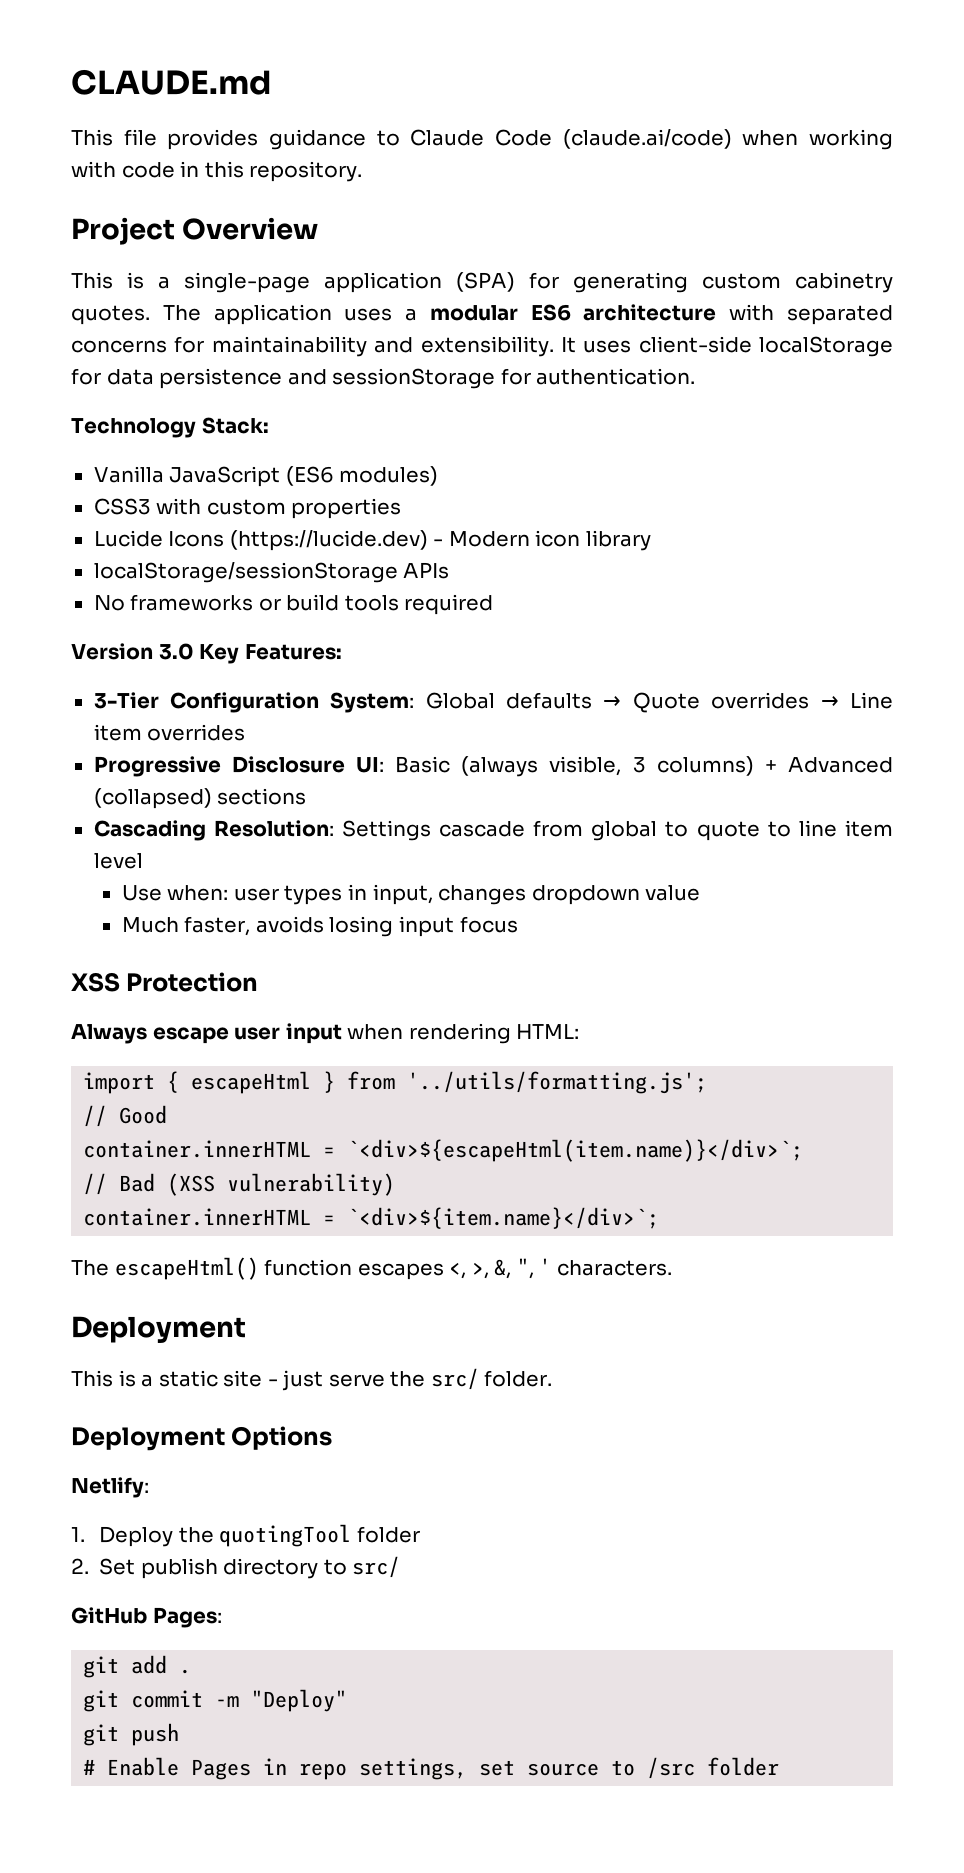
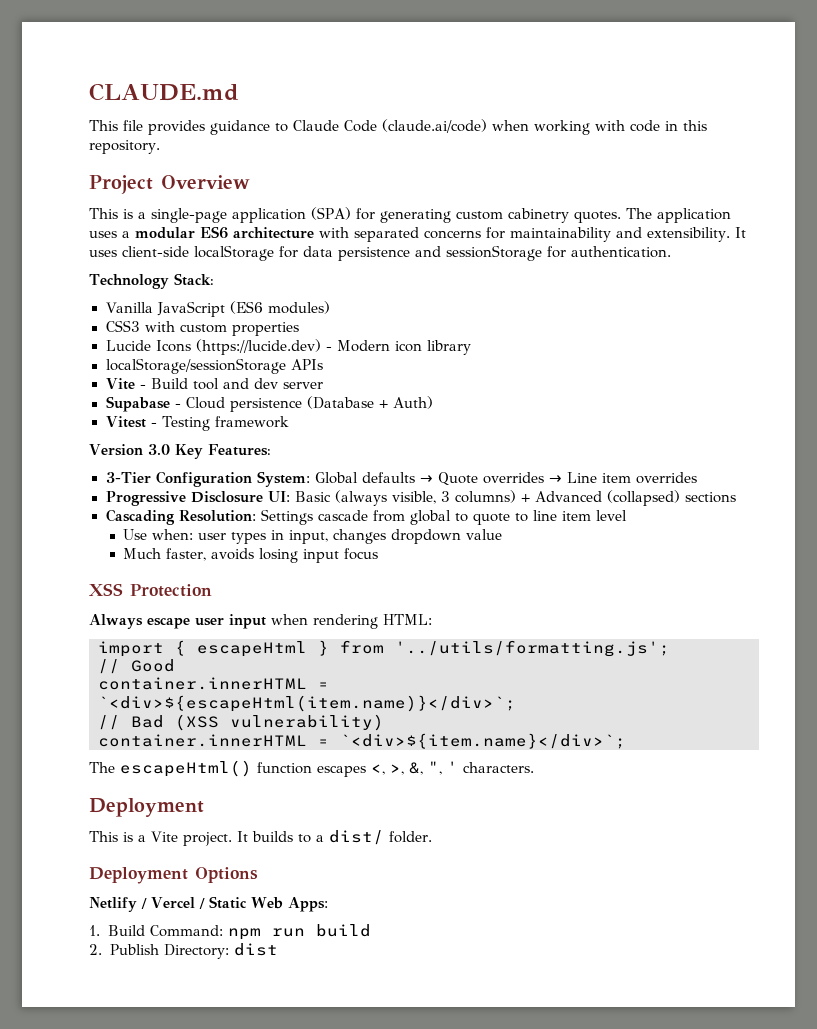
- No frameworks or build tools required
+ Vite - Build tool and dev server
+ Supabase - Cloud persistence (Database + Auth)
+ Vitest - Testing framework
- This is a static site - just serve the src/ folder.
+ This is a Vite project. It builds to a dist/ folder.
  Deployment Options
- Netlify:
- 1. Deploy the quotingTool folder
- 2. Set publish directory to src/
- GitHub Pages:
- git add .
- git commit -m "Deploy"
- git push
- # Enable Pages in repo settings, set source to /src folder
+ Netlify / Vercel / Static Web Apps:
+ 1. Build Command: npm run build
+ 2. Publish Directory: dist

